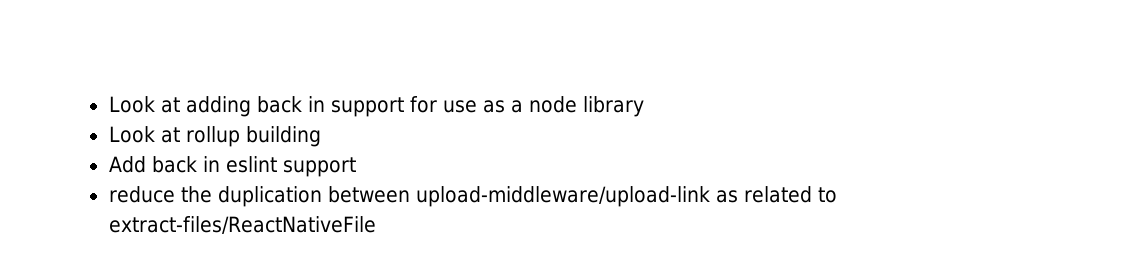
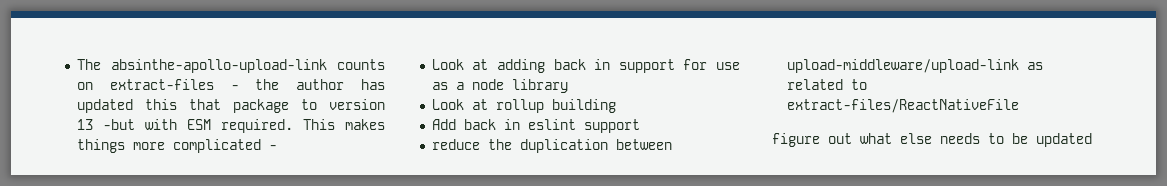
+ The absinthe-apollo-upload-link counts on extract-files - the author has updated this that package to version 13 -but with ESM required. This makes things more complicated -
+ figure out what else needs to be updated

